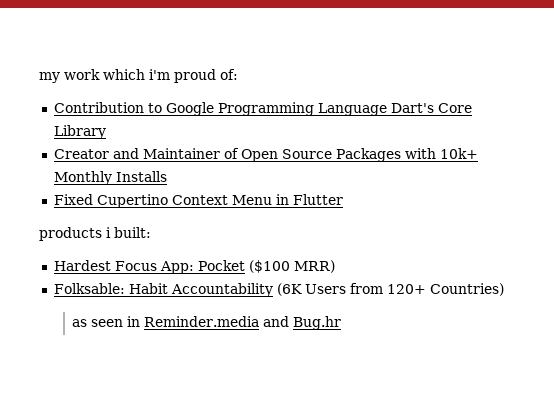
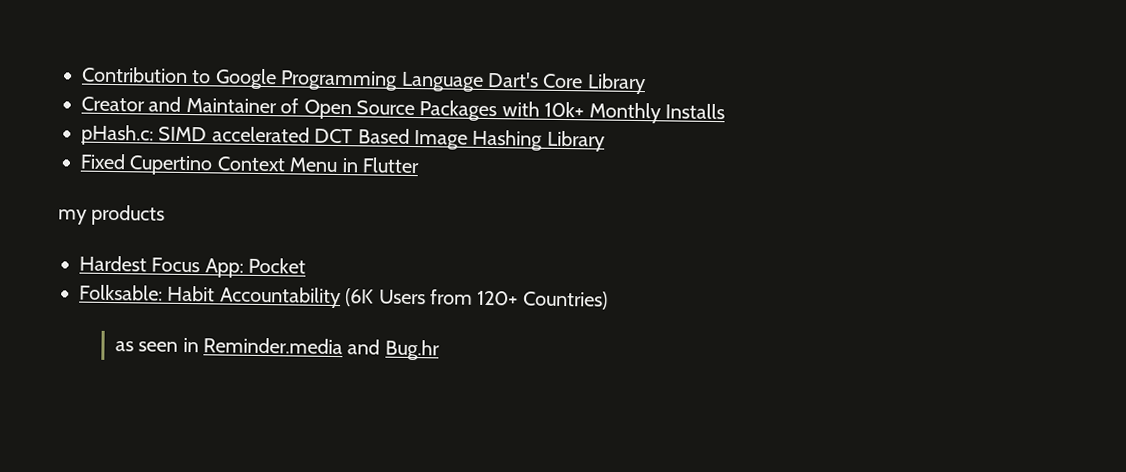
- my work which i'm proud of:
+ pHash.c: SIMD accelerated DCT Based Image Hashing Library
- products i built:
+ my products
- Hardest Focus App: Pocket ($100 MRR)
+ Hardest Focus App: Pocket

